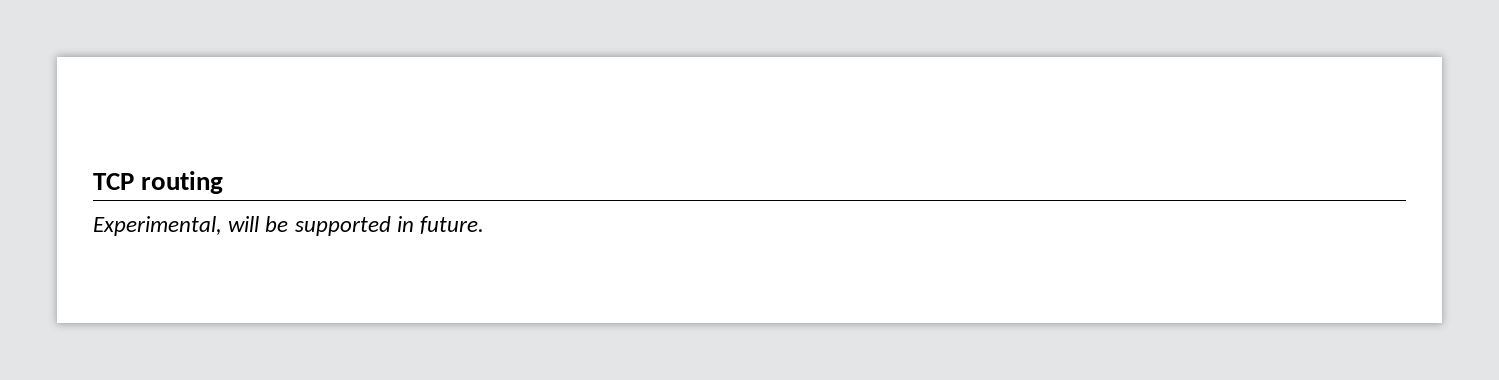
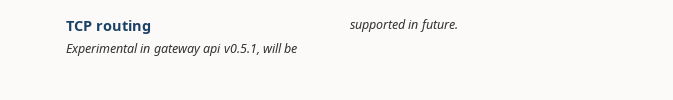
- Experimental, will be supported in future.
+ Experimental in gateway api v0.5.1, will be supported in future.

